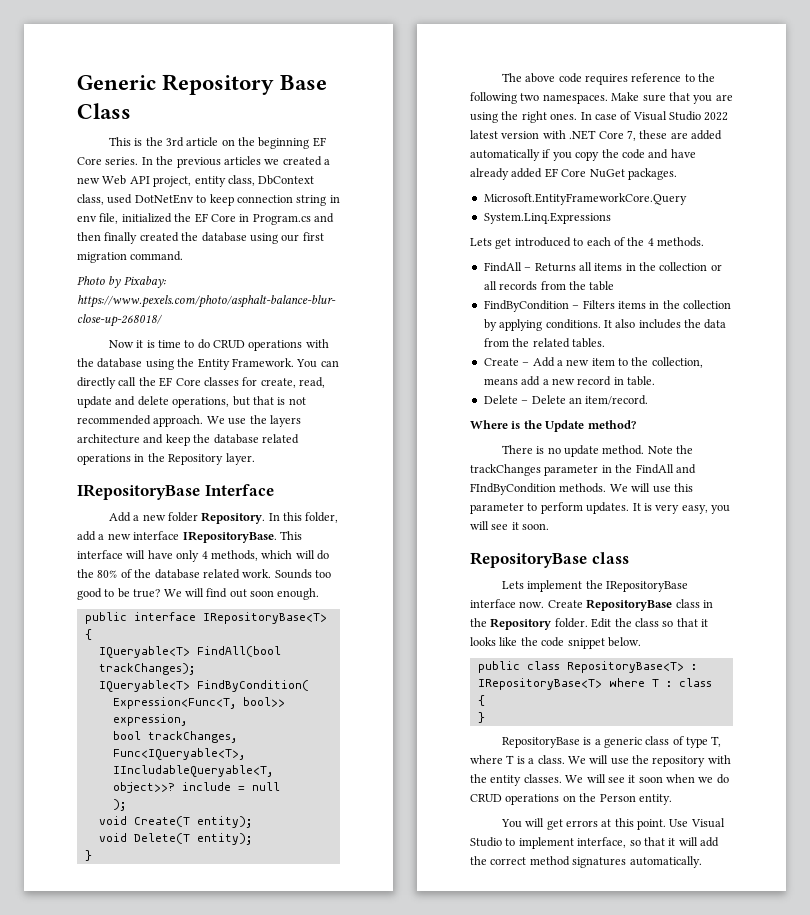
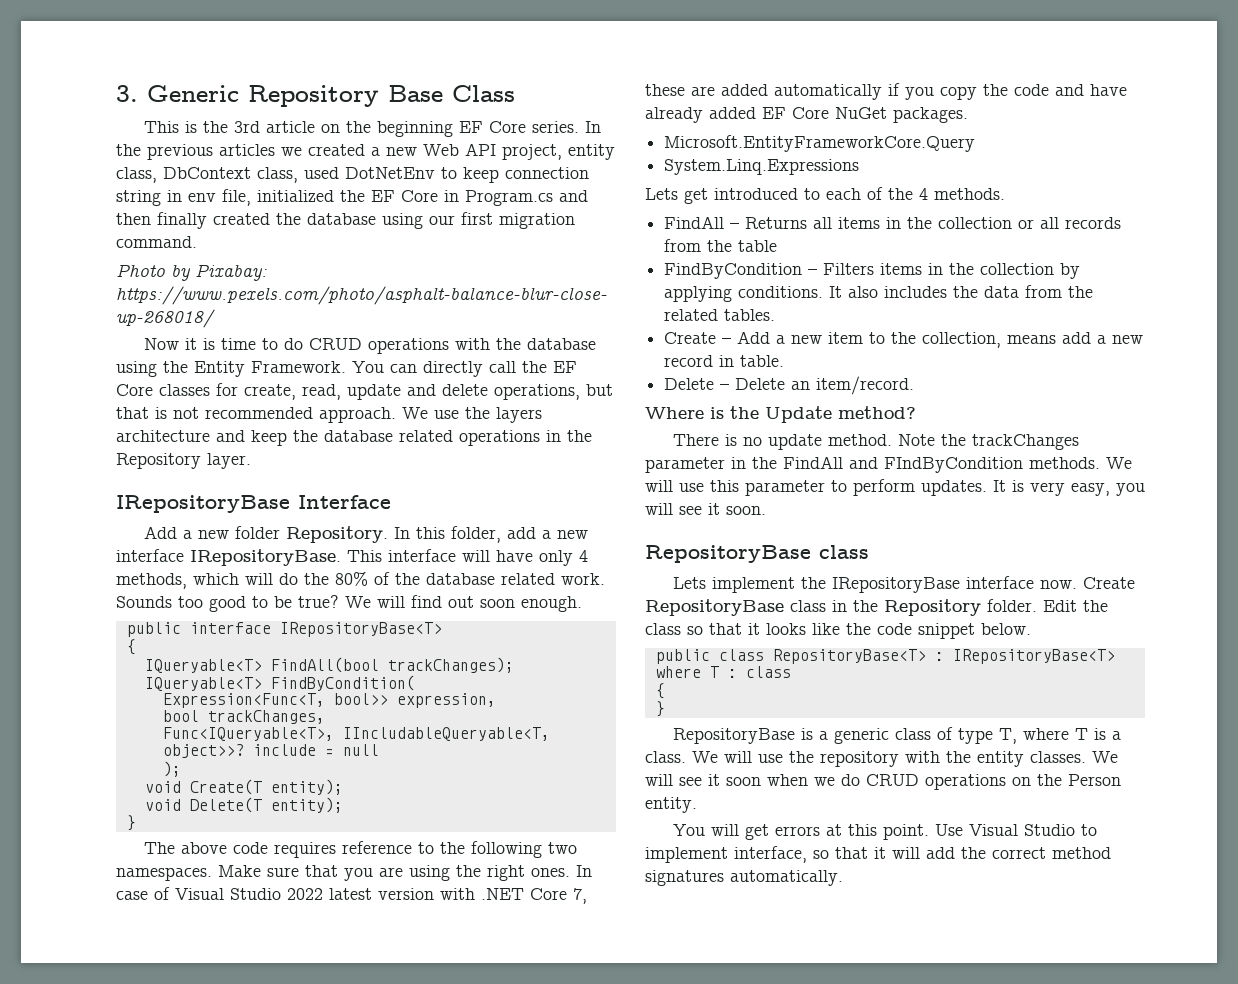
- Generic Repository Base Class
+ 3. Generic Repository Base Class

